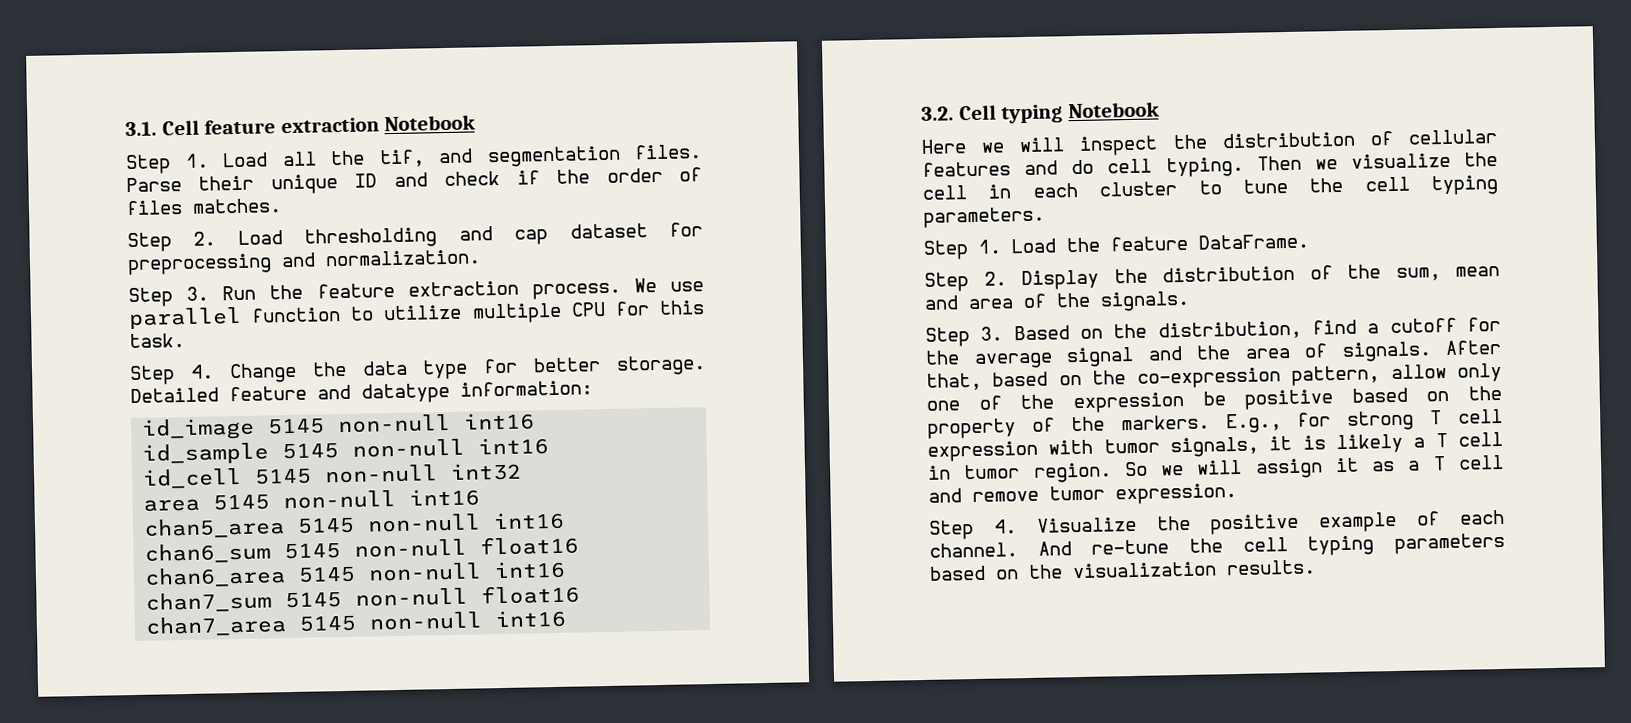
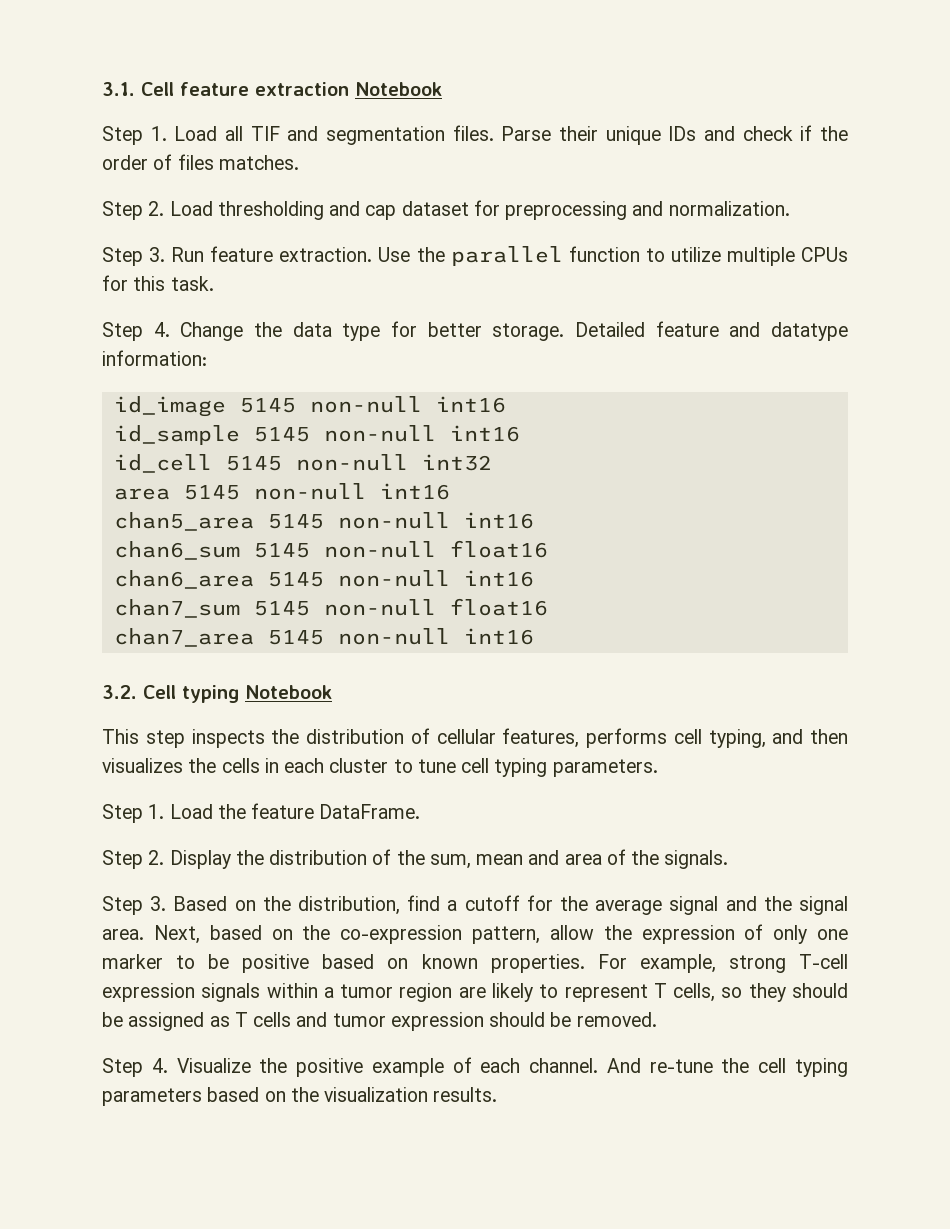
- Step 1. Load all the tif, and segmentation files.
+ Step 1. Load all TIF and segmentation files.
- Parse their unique ID and check if the order of files matches.
+ Parse their unique IDs and check if the order of files matches.
- Step 3. Run the feature extraction process. We use parallel function to utilize multiple CPU for this task.
+ Step 3. Run feature extraction. Use the parallel function to utilize multiple CPUs for this task.
- Here we will inspect the distribution of cellular features and do cell typing. Then we visualize the cell in each cluster to tune the cell typing parameters.
+ This step inspects the distribution of cellular features, performs cell typing, and then visualizes the cells in each cluster to tune cell typing parameters.
- Step 3. Based on the distribution, find a cutoff for the average signal and the area of signals. After that, based on the co-expression pattern, allow only one of the expression be positive based on the property of the markers. E.g., for strong T cell expression with tumor signals, it is likely a T cell in tumor region. So we will assign it as a T cell and remove tumor expression.
+ Step 3. Based on the distribution, find a cutoff for the average signal and the signal area. Next, based on the co-expression pattern, allow the expression of only one marker to be positive based on known properties. For example, strong T-cell expression signals within a tumor region are likely to represent T cells, so they should be assigned as T cells and tumor expression should be removed.

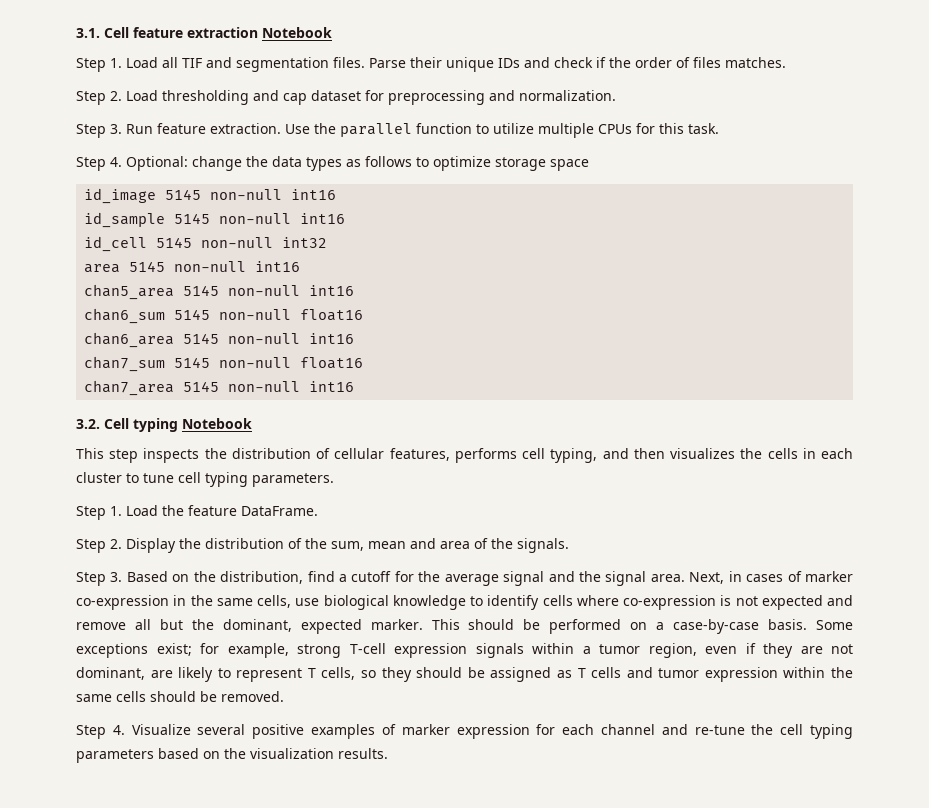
- Step 4. Change the data type for better storage. Detailed feature and datatype information:
+ Step 4. Optional: change the data types as follows to optimize storage space
- Next, based on the co-expression pattern, allow the expression of only one marker to be positive based on known properties. For example, strong T-cell expression signals within a tumor region are likely to represent T cells, so they should be assigned as T cells and tumor expression should be removed.
+ Next, in cases of marker co-expression in the same cells, use biological knowledge to identify cells where co-expression is not expected and remove all but the dominant, expected marker. This should be performed on a case-by-case basis. Some exceptions exist; for example, strong T-cell expression signals within a tumor region, even if they are not dominant, are likely to represent T cells, so they should be assigned as T cells and tumor expression within the same cells should be removed.
- Step 4. Visualize the positive example of each channel. And re-tune the cell typing parameters based on the visualization results.
+ Step 4. Visualize several positive examples of marker expression for each channel and re-tune the cell typing parameters based on the visualization results.

